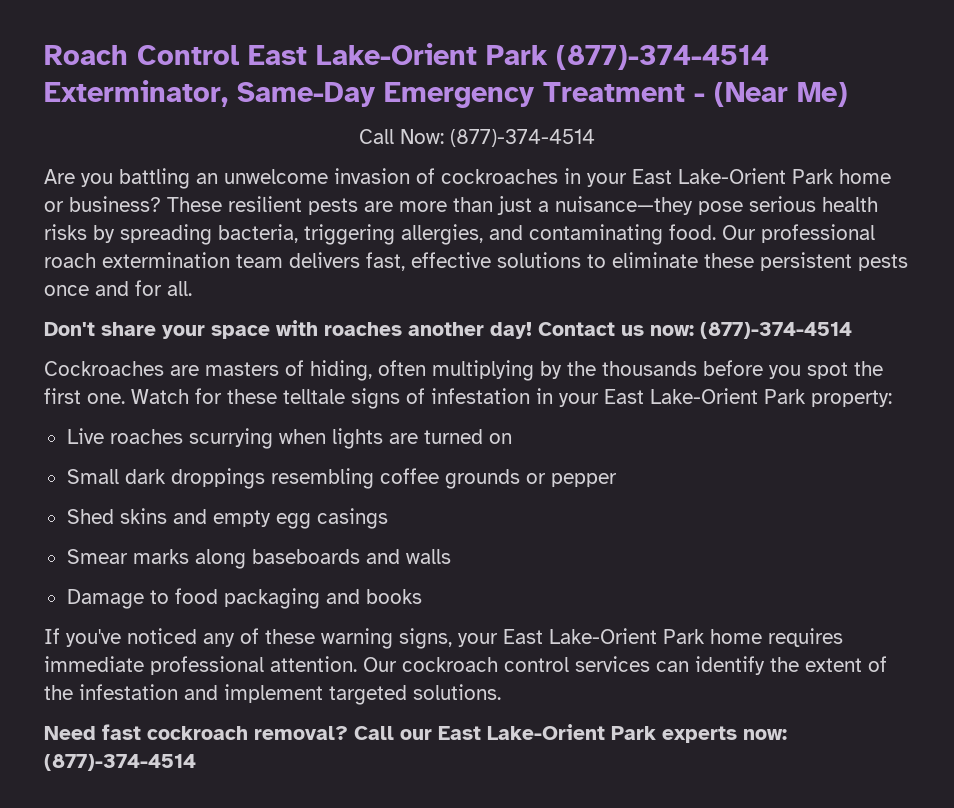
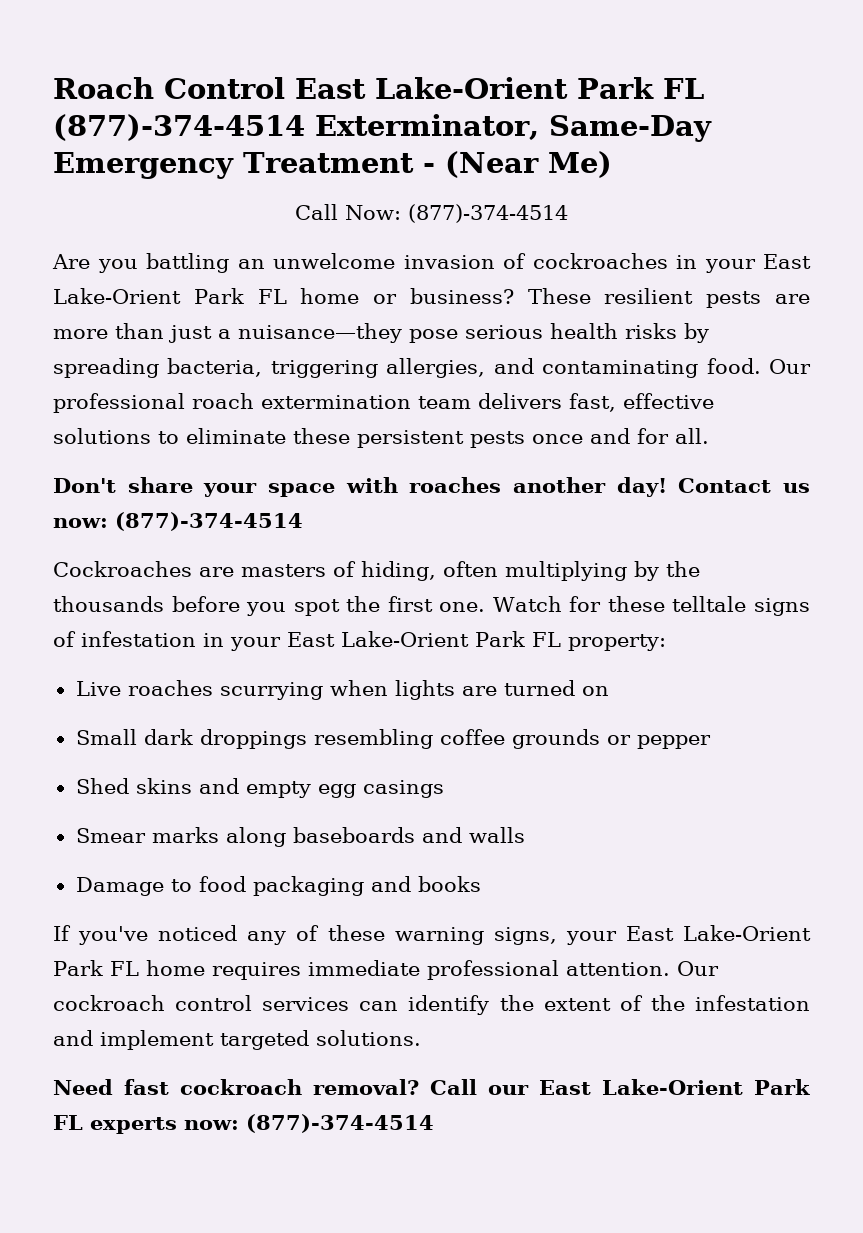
- Roach Control East Lake-Orient Park (877)-374-4514 Exterminator, Same-Day Emergency Treatment - (Near Me)
+ Roach Control East Lake-Orient Park FL (877)-374-4514 Exterminator, Same-Day Emergency Treatment - (Near Me)
- Are you battling an unwelcome invasion of cockroaches in your East Lake-Orient Park home or business?
+ Are you battling an unwelcome invasion of cockroaches in your East Lake-Orient Park FL home or business?
- Watch for these telltale signs of infestation in your East Lake-Orient Park property:
+ Watch for these telltale signs of infestation in your East Lake-Orient Park FL property:
- If you've noticed any of these warning signs, your East Lake-Orient Park home requires immediate professional attention.
+ If you've noticed any of these warning signs, your East Lake-Orient Park FL home requires immediate professional attention.
- Call our East Lake-Orient Park experts now: (877)-374-4514
+ Call our East Lake-Orient Park FL experts now: (877)-374-4514

